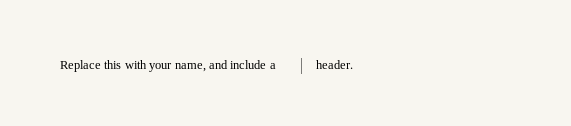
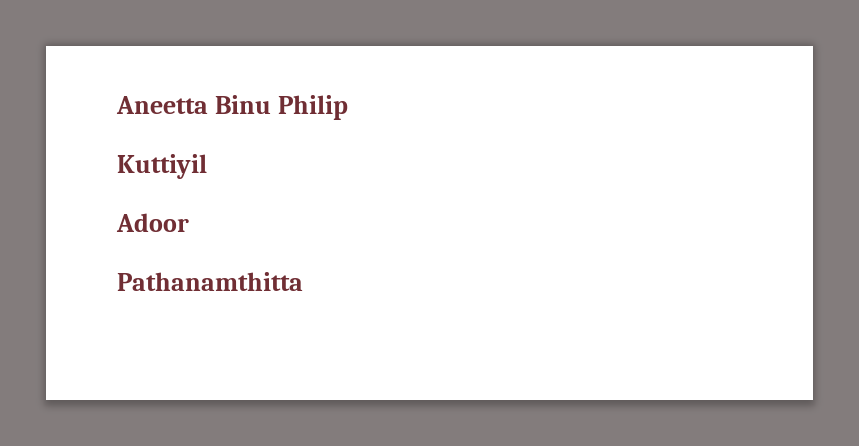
- Replace this with your name, and include a header.
+ Aneetta Binu Philip
+ Kuttiyil
+ Adoor
+ Pathanamthitta

